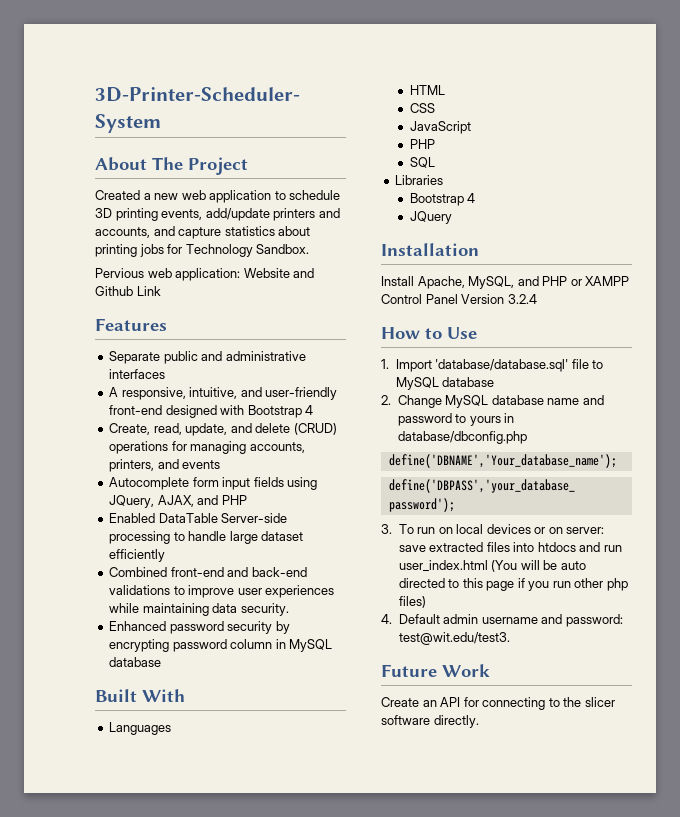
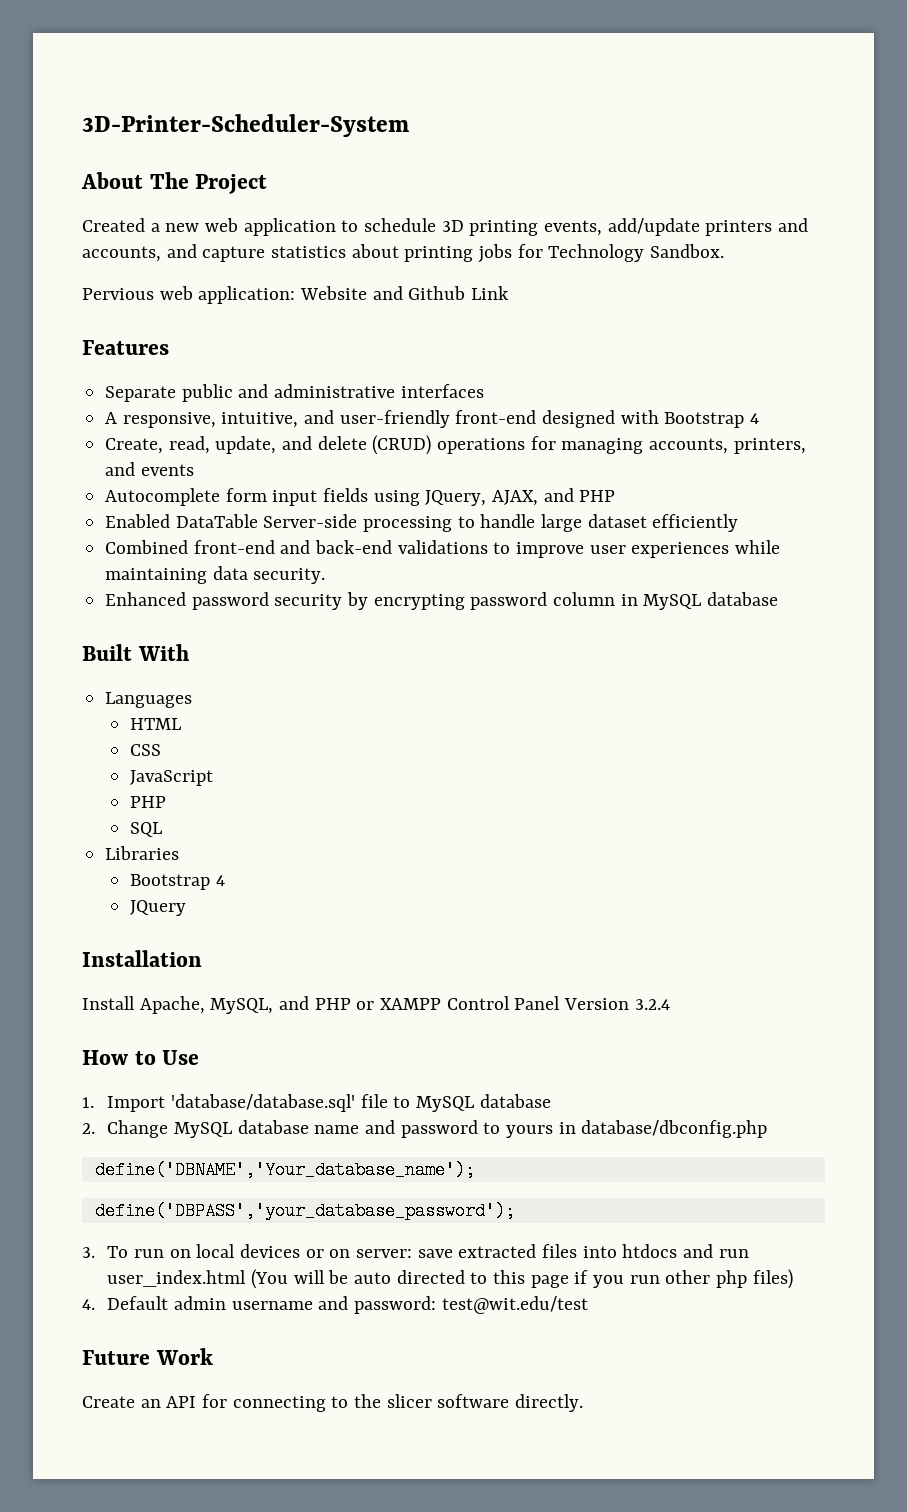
- 4. Default admin username and password: test@wit.edu/test3.
+ 4. Default admin username and password: test@wit.edu/test

